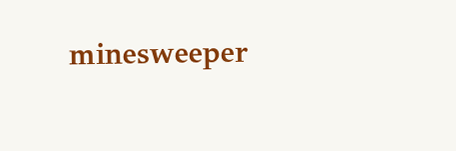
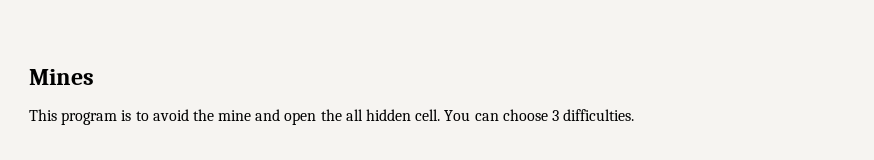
- minesweeper
+ Mines
+ This program is to avoid the mine and open the all hidden cell. You can choose 3 difficulties.

